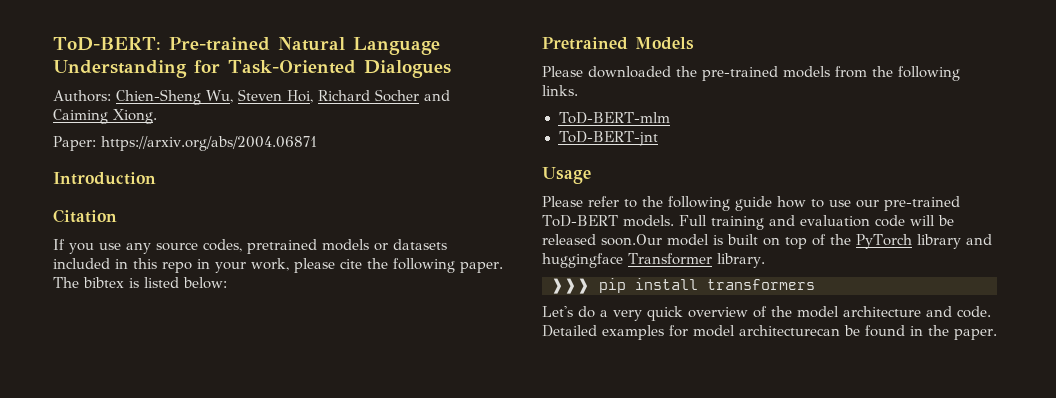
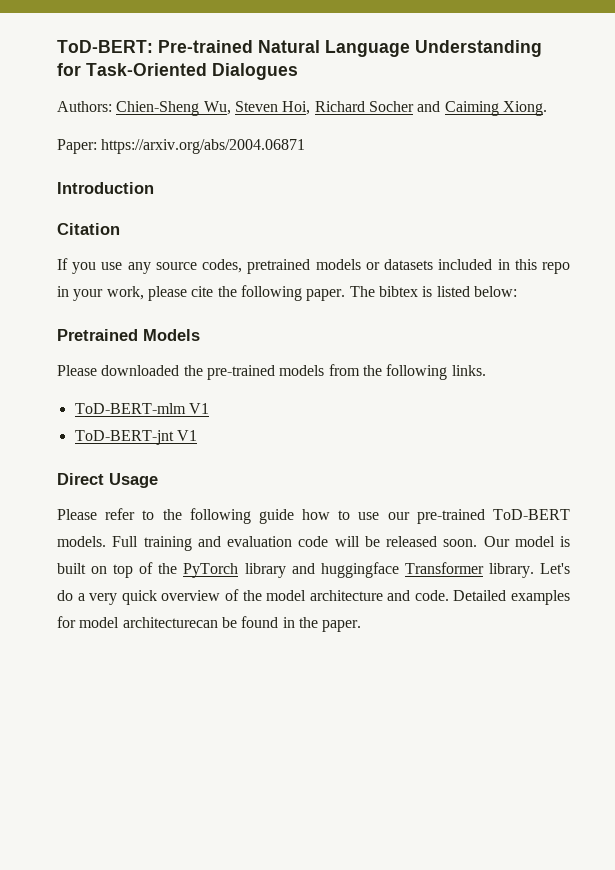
- ToD-BERT-mlm
+ ToD-BERT-mlm V1
- ToD-BERT-jnt
- Usage
+ ToD-BERT-jnt V1
+ Direct Usage
- Full training and evaluation code will be released soon.Our model is built on top of the PyTorch library and huggingface Transformer library.
- ❱❱❱ pip install transformers
- Let's do a very quick overview of the model architecture and code.
+ Full training and evaluation code will be released soon. Our model is built on top of the PyTorch library and huggingface Transformer library. Let's do a very quick overview of the model architecture and code.

